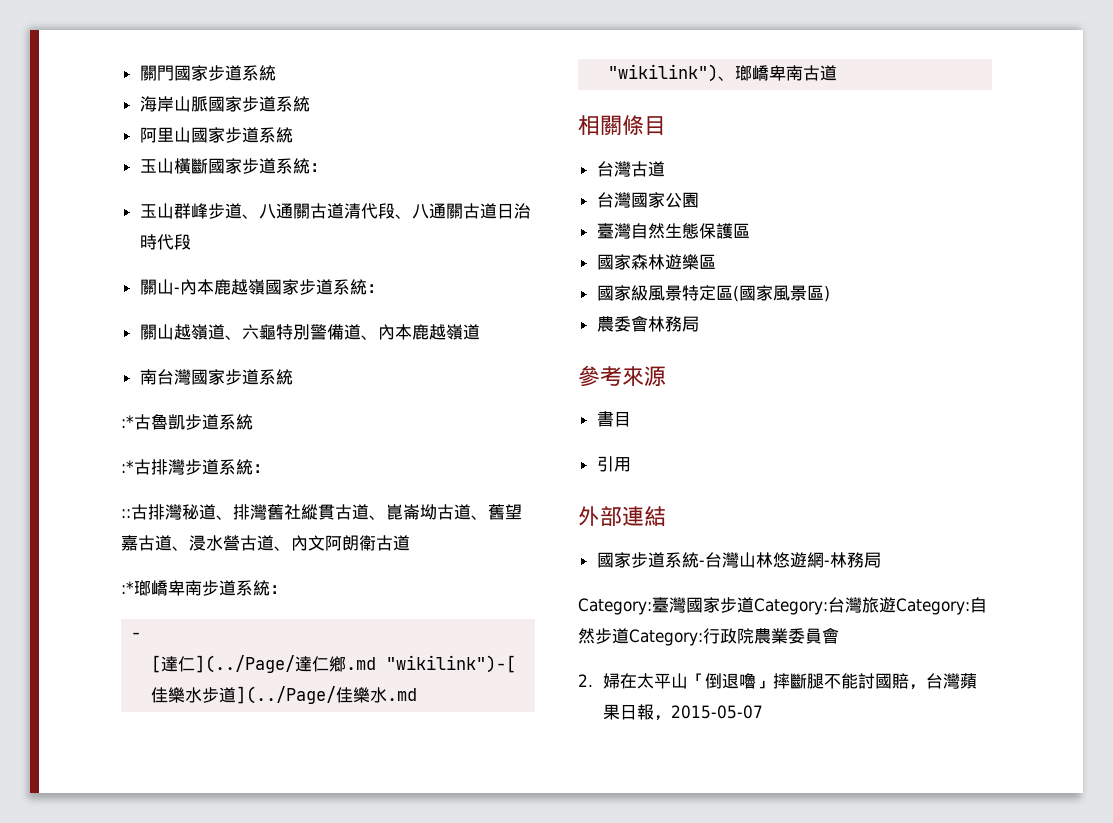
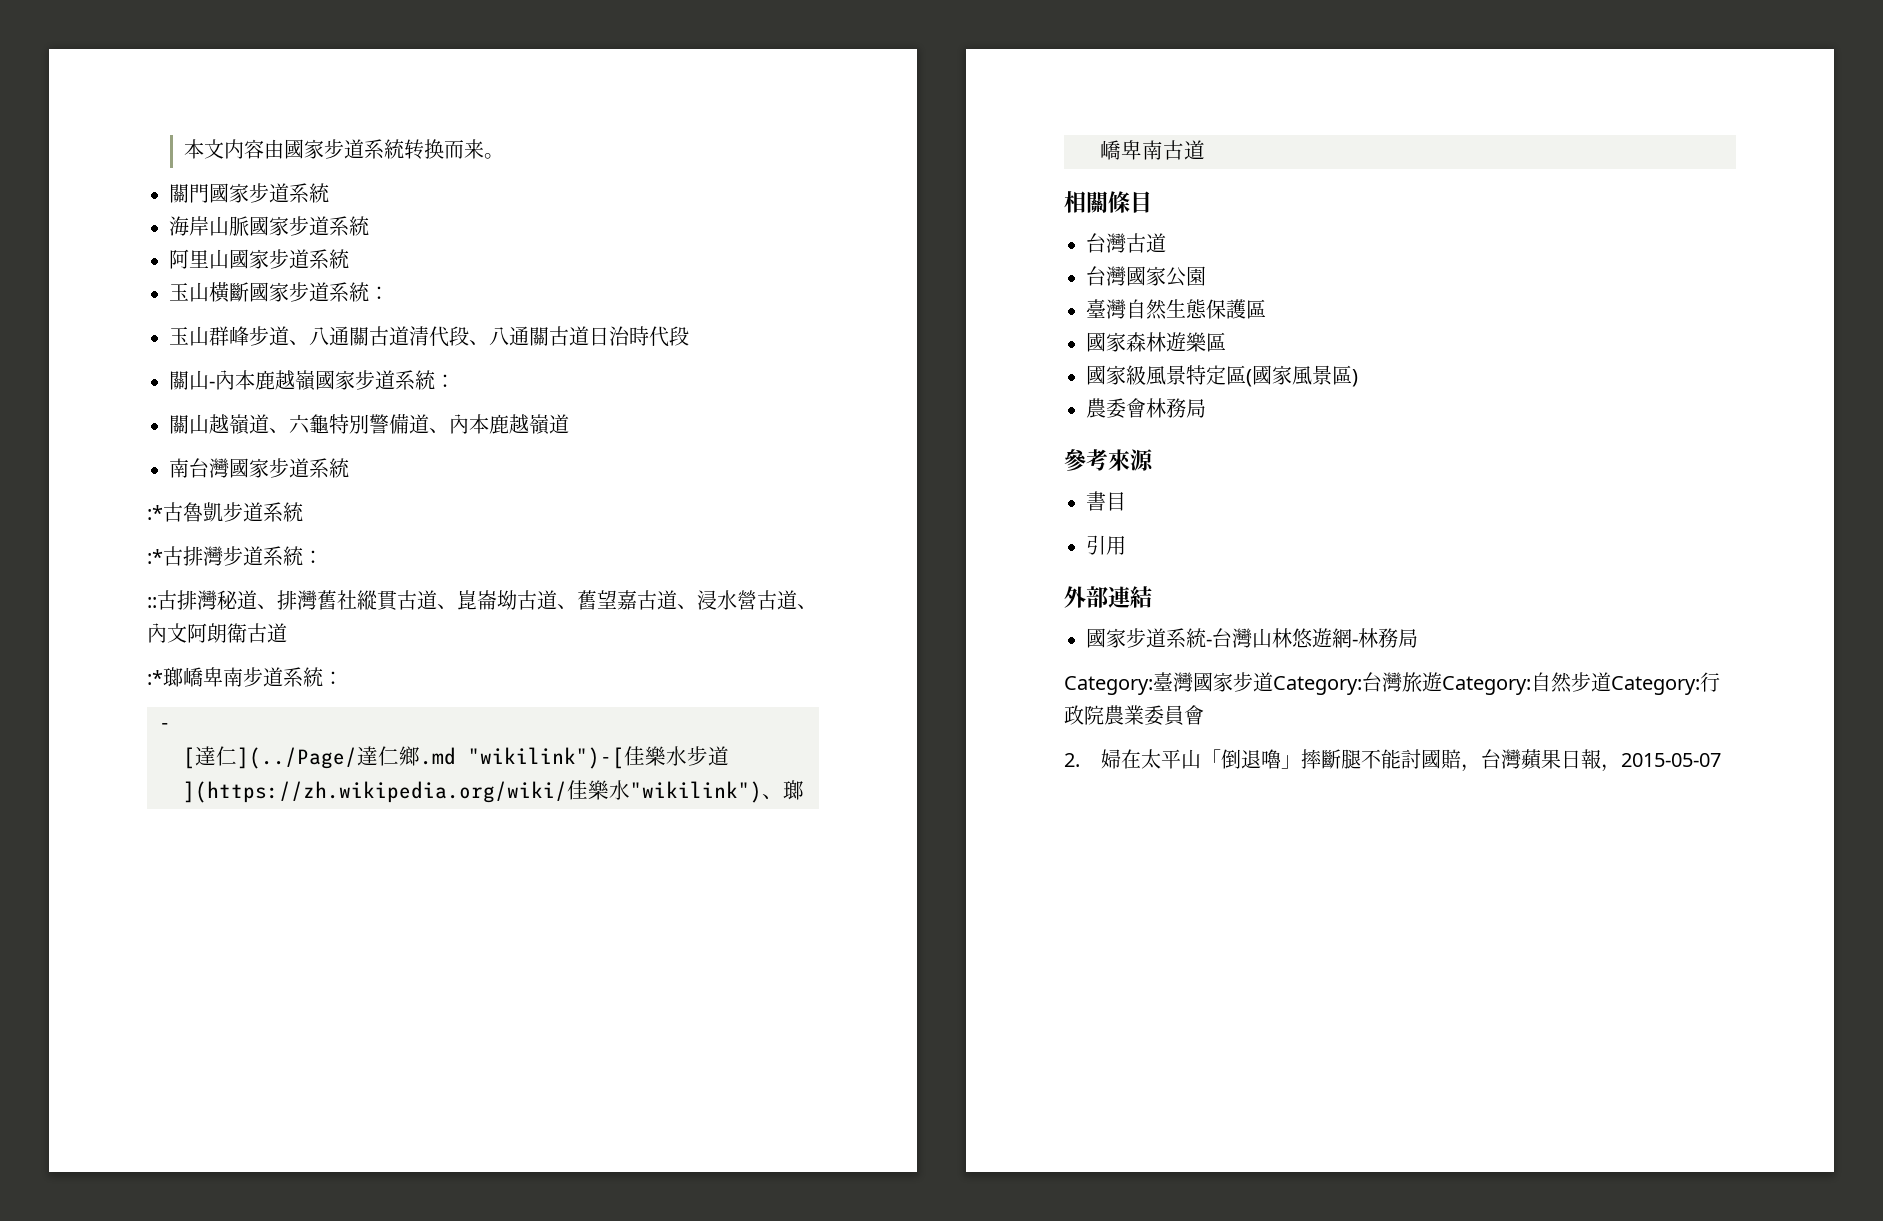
+ 本文内容由國家步道系統转换而来。
- [達仁](../Page/達仁鄉.md "wikilink")-[佳樂水步道](../Page/佳樂水.md "wikilink")、瑯嶠卑南古道
+ [達仁](../Page/達仁鄉.md "wikilink")-[佳樂水步道](https://zh.wikipedia.org/wiki/佳樂水"wikilink")、瑯嶠卑南古道

